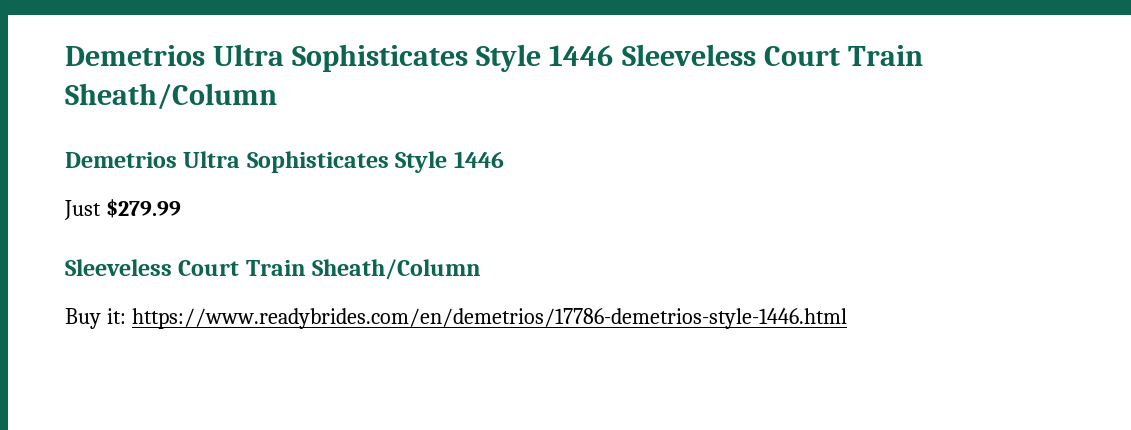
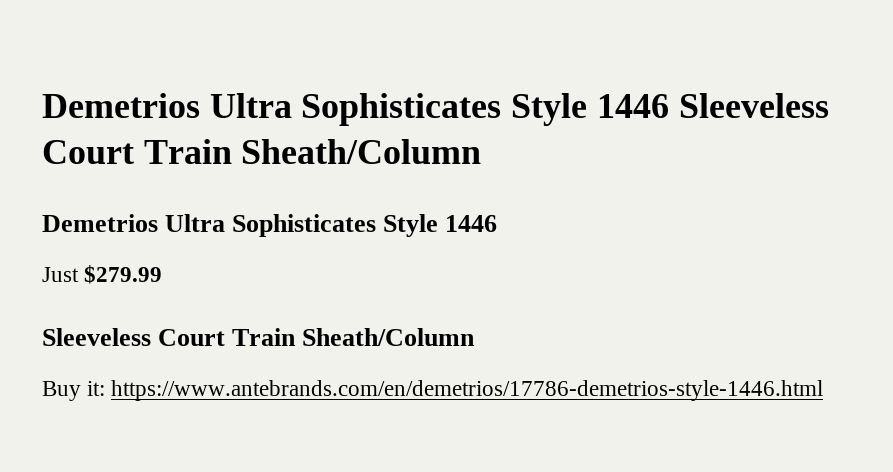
- Buy it: https://www.readybrides.com/en/demetrios/17786-demetrios-style-1446.html
+ Buy it: https://www.antebrands.com/en/demetrios/17786-demetrios-style-1446.html

